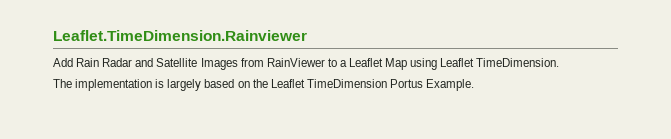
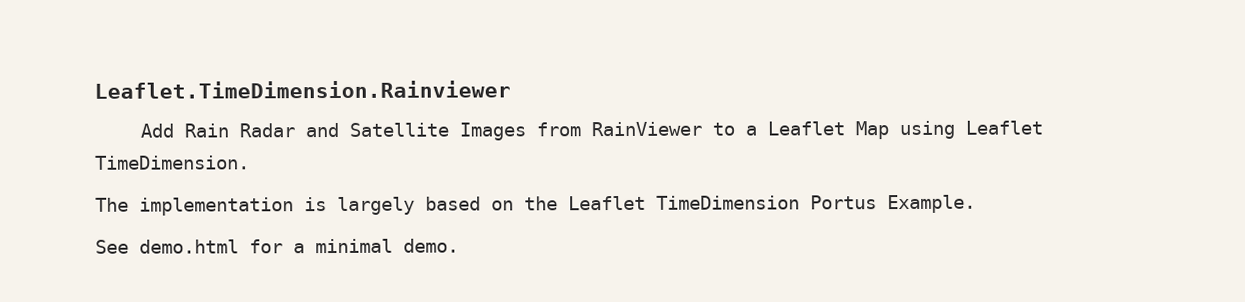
+ See demo.html for a minimal demo.

